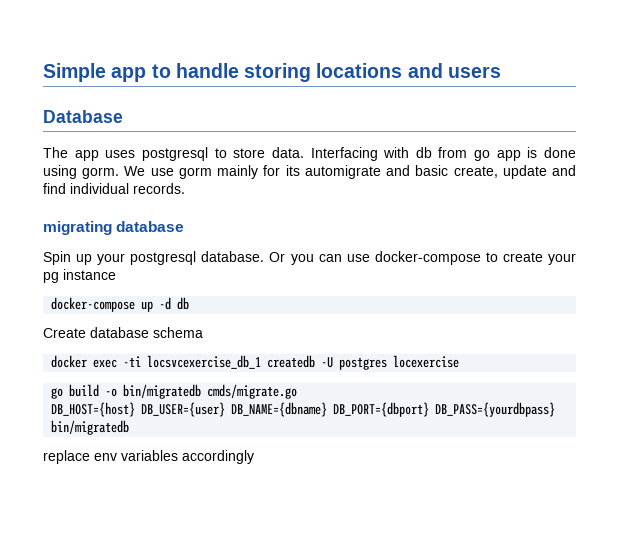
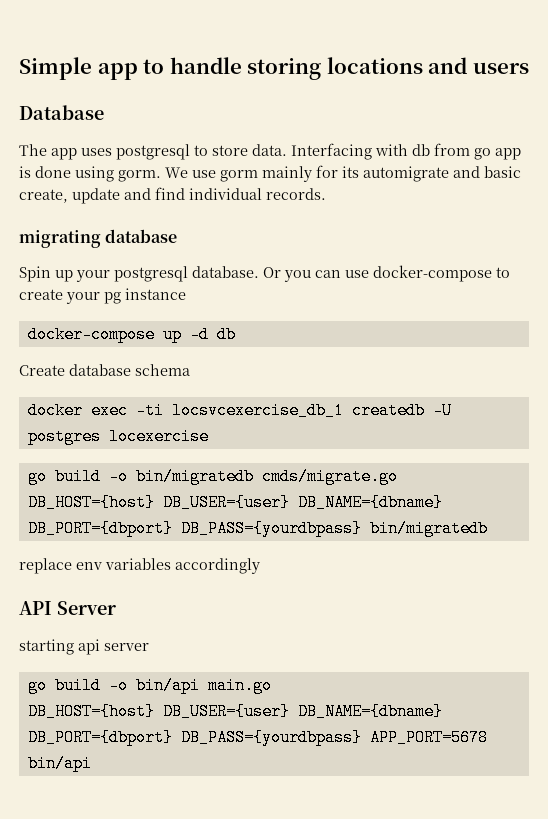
+ API Server
+ starting api server
+ go build -o bin/api main.go
+ DB_HOST={host} DB_USER={user} DB_NAME={dbname} DB_PORT={dbport} DB_PASS={yourdbpass} APP_PORT=5678 bin/api

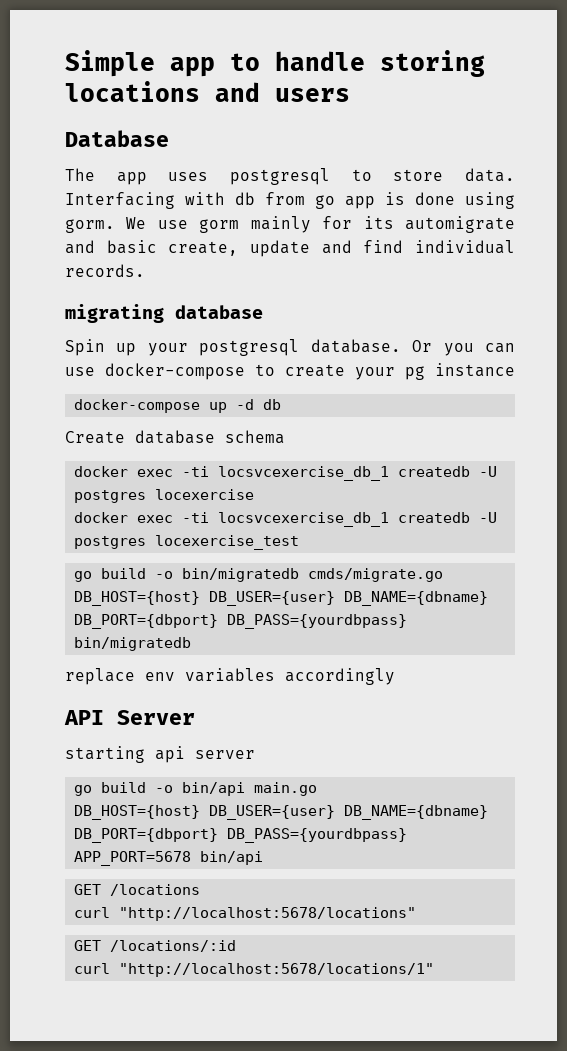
+ docker exec -ti locsvcexercise_db_1 createdb -U postgres locexercise_test
+ GET /locations
+ curl "http://localhost:5678/locations"
+ GET /locations/:id
+ curl "http://localhost:5678/locations/1"

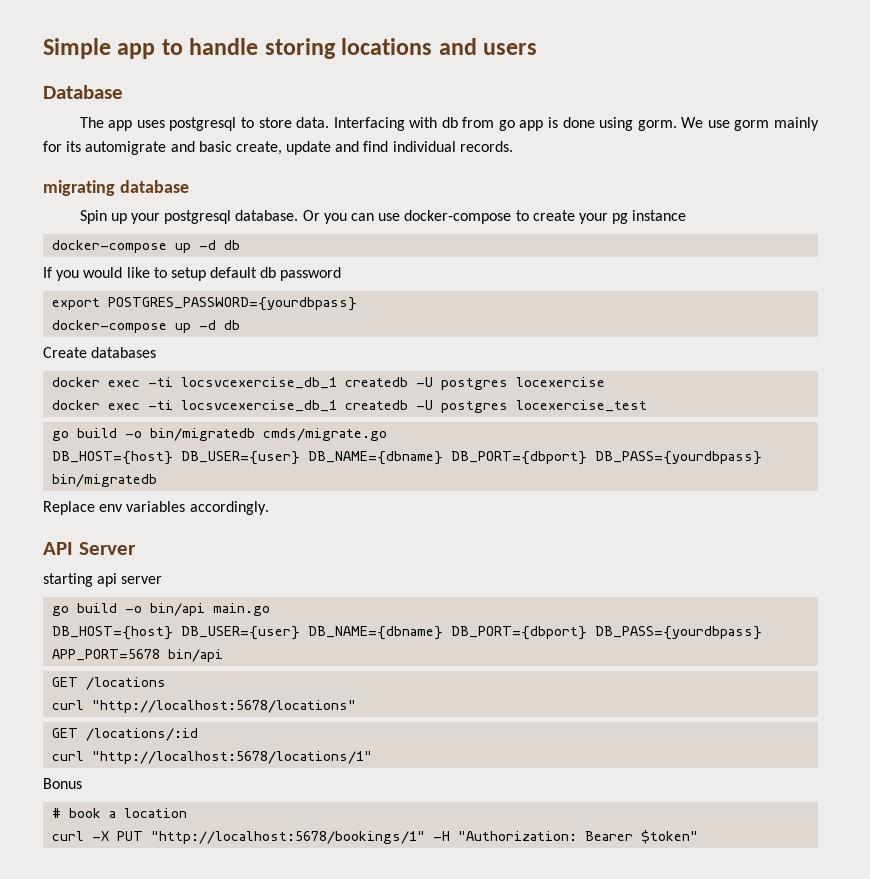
+ If you would like to setup default db password
+ export POSTGRES_PASSWORD={yourdbpass}
+ docker-compose up -d db
- Create database schema
+ Create databases
- replace env variables accordingly
+ Replace env variables accordingly.
+ Bonus
+ # book a location
+ curl -X PUT "http://localhost:5678/bookings/1" -H "Authorization: Bearer $token"

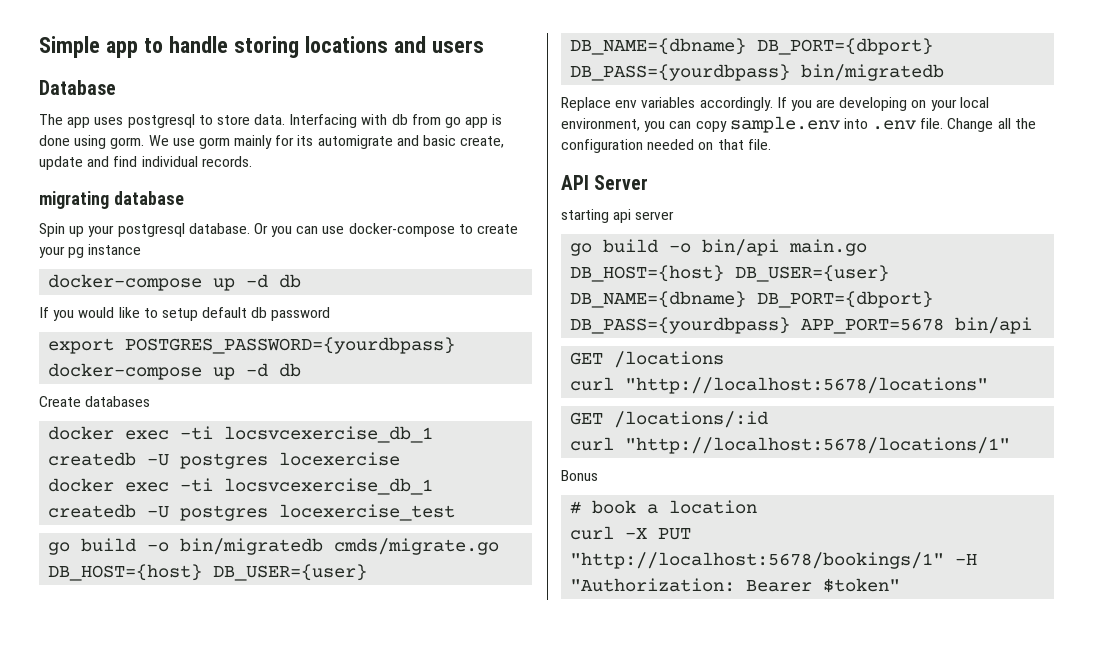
+ If you are developing on your local environment, you can copy sample.env into .env file. Change all the configuration needed on that file.

